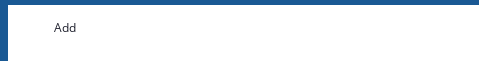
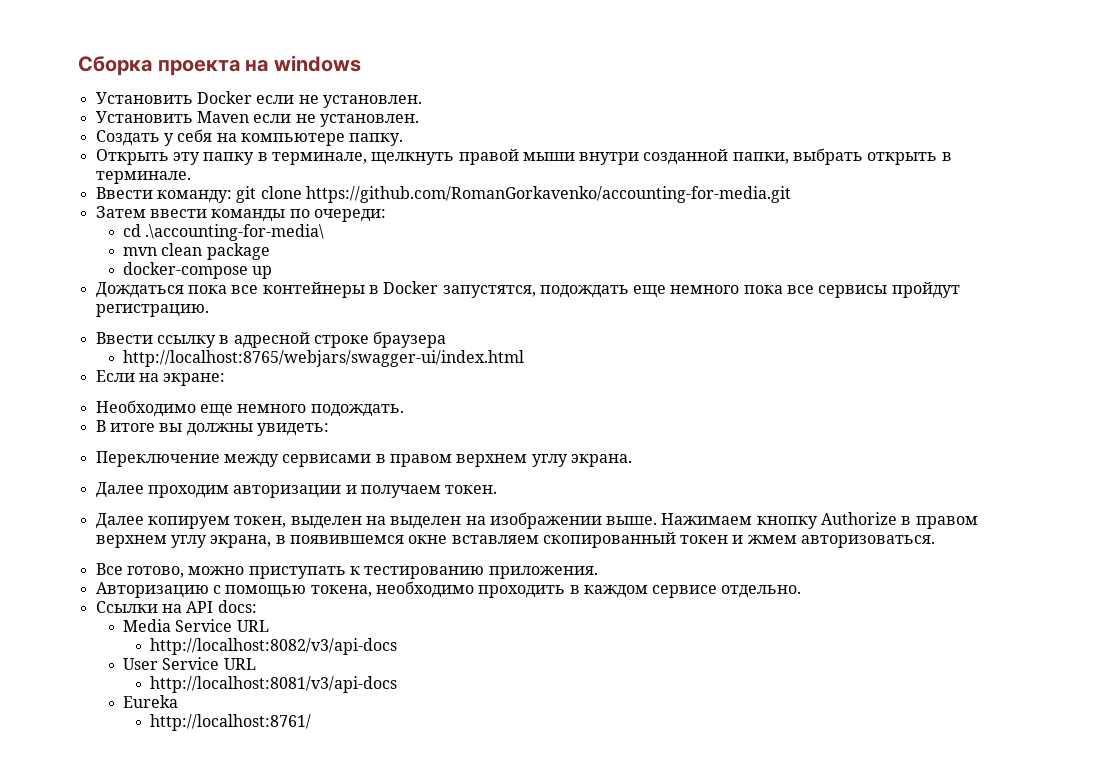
- Add
+ Сборка проекта на windows
+ Установить Docker если не установлен.
+ Установить Maven если не установлен.
+ Создать у себя на компьютере папку.
+ Открыть эту папку в терминале, щелкнуть правой мыши внутри созданной папки, выбрать открыть в терминале.
+ Ввести команду: git clone https://github.com/RomanGorkavenko/accounting-for-media.git
+ Затем ввести команды по очереди:
+ cd .\accounting-for-media\
+ mvn clean package
+ docker-compose up
+ Дождаться пока все контейнеры в Docker запустятся, подождать еще немного пока все сервисы пройдут регистрацию.
+ Ввести ссылку в адресной строке браузера
+ http://localhost:8765/webjars/swagger-ui/index.html
+ Если на экране:
+ Необходимо еще немного подождать.
+ В итоге вы должны увидеть:
+ Переключение между сервисами в правом верхнем углу экрана.
+ Далее проходим авторизации и получаем токен.
+ Далее копируем токен, выделен на выделен на изображении выше. Нажимаем кнопку Authorize в правом верхнем углу экрана, в появившемся окне вставляем скопированный токен и жмем авторизоваться.
+ Все готово, можно приступать к тестированию приложения.
+ Авторизацию с помощью токена, необходимо проходить в каждом сервисе отдельно.
+ Ссылки на API docs:
+ Media Service URL
+ http://localhost:8082/v3/api-docs
+ User Service URL
+ http://localhost:8081/v3/api-docs
+ Eureka
+ http://localhost:8761/

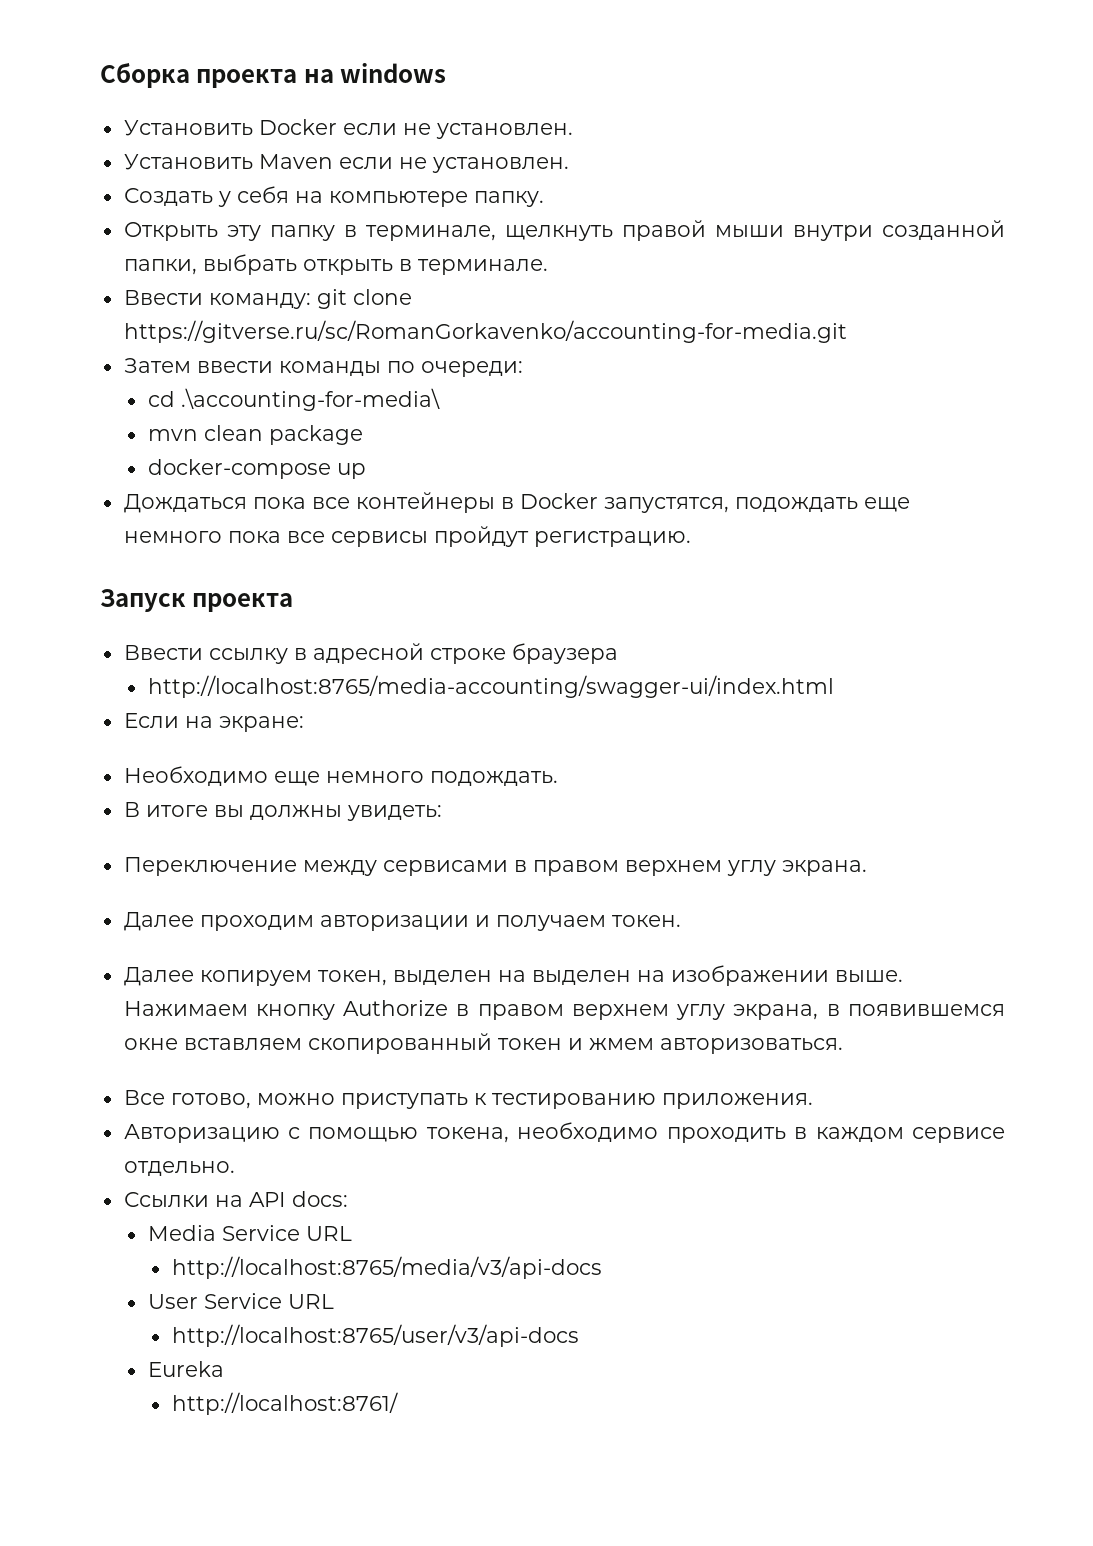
- Ввести команду: git clone https://github.com/RomanGorkavenko/accounting-for-media.git
+ Ввести команду: git clone https://gitverse.ru/sc/RomanGorkavenko/accounting-for-media.git
+ Запуск проекта
- http://localhost:8765/webjars/swagger-ui/index.html
+ http://localhost:8765/media-accounting/swagger-ui/index.html
- http://localhost:8082/v3/api-docs
+ http://localhost:8765/media/v3/api-docs
- http://localhost:8081/v3/api-docs
+ http://localhost:8765/user/v3/api-docs

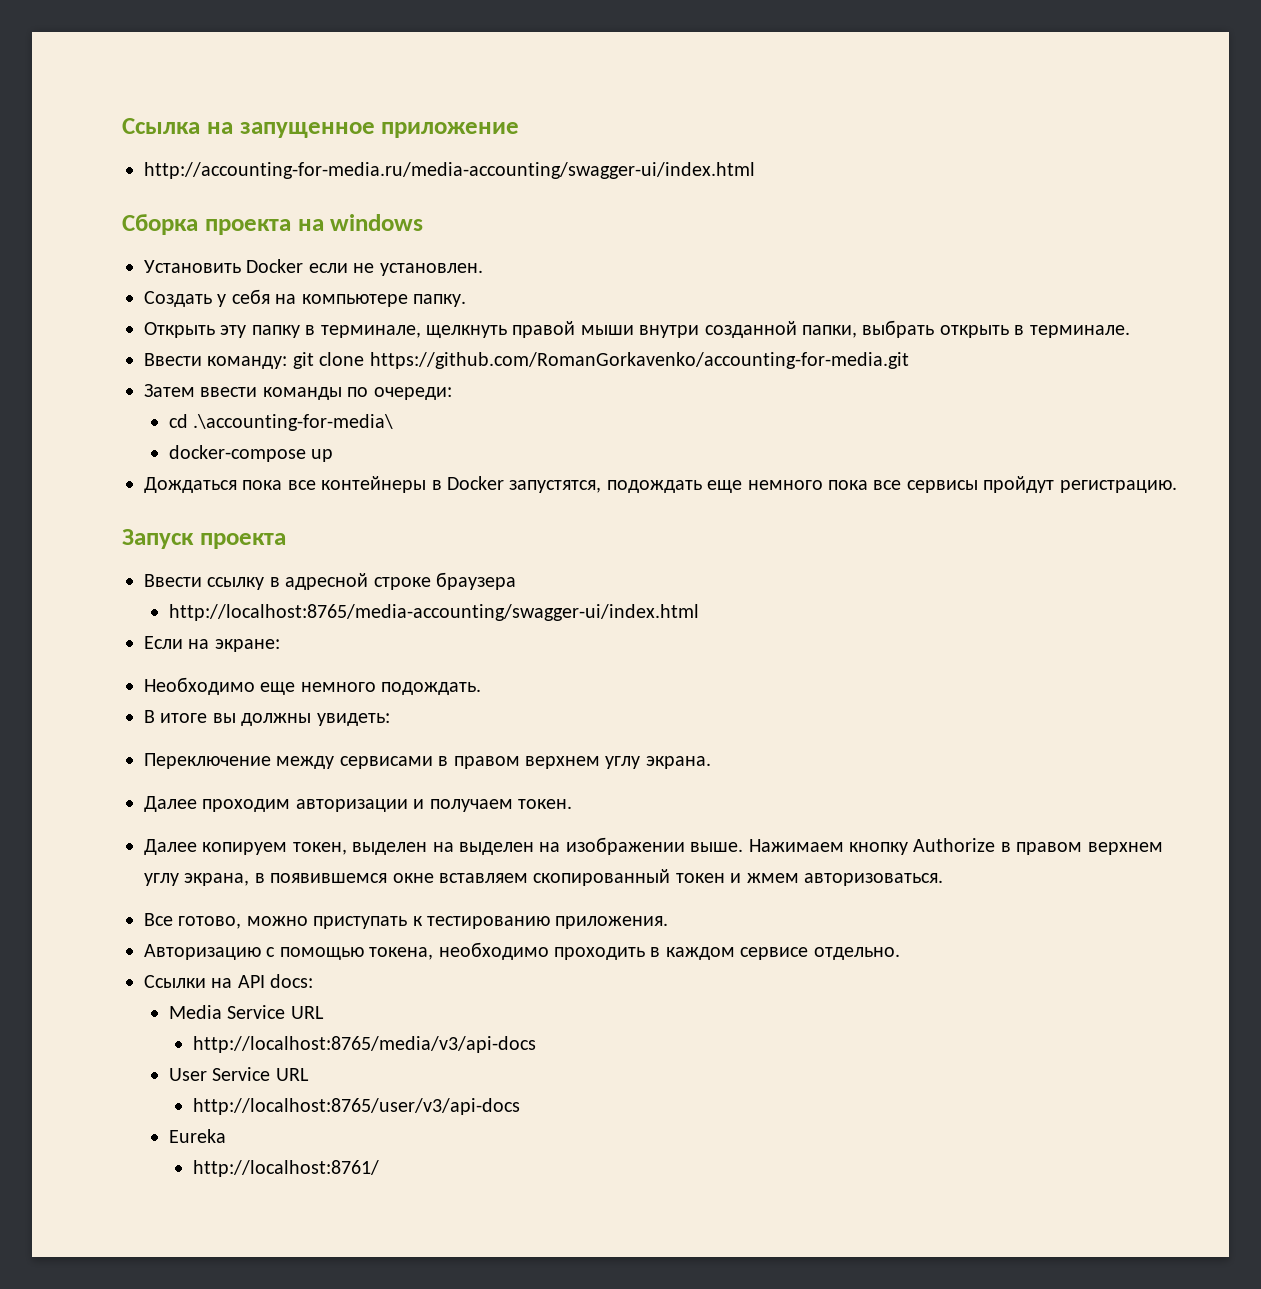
+ Ссылка на запущенное приложение
+ http://accounting-for-media.ru/media-accounting/swagger-ui/index.html
- Установить Maven если не установлен.
- Ввести команду: git clone https://gitverse.ru/sc/RomanGorkavenko/accounting-for-media.git
+ Ввести команду: git clone https://github.com/RomanGorkavenko/accounting-for-media.git
- mvn clean package

